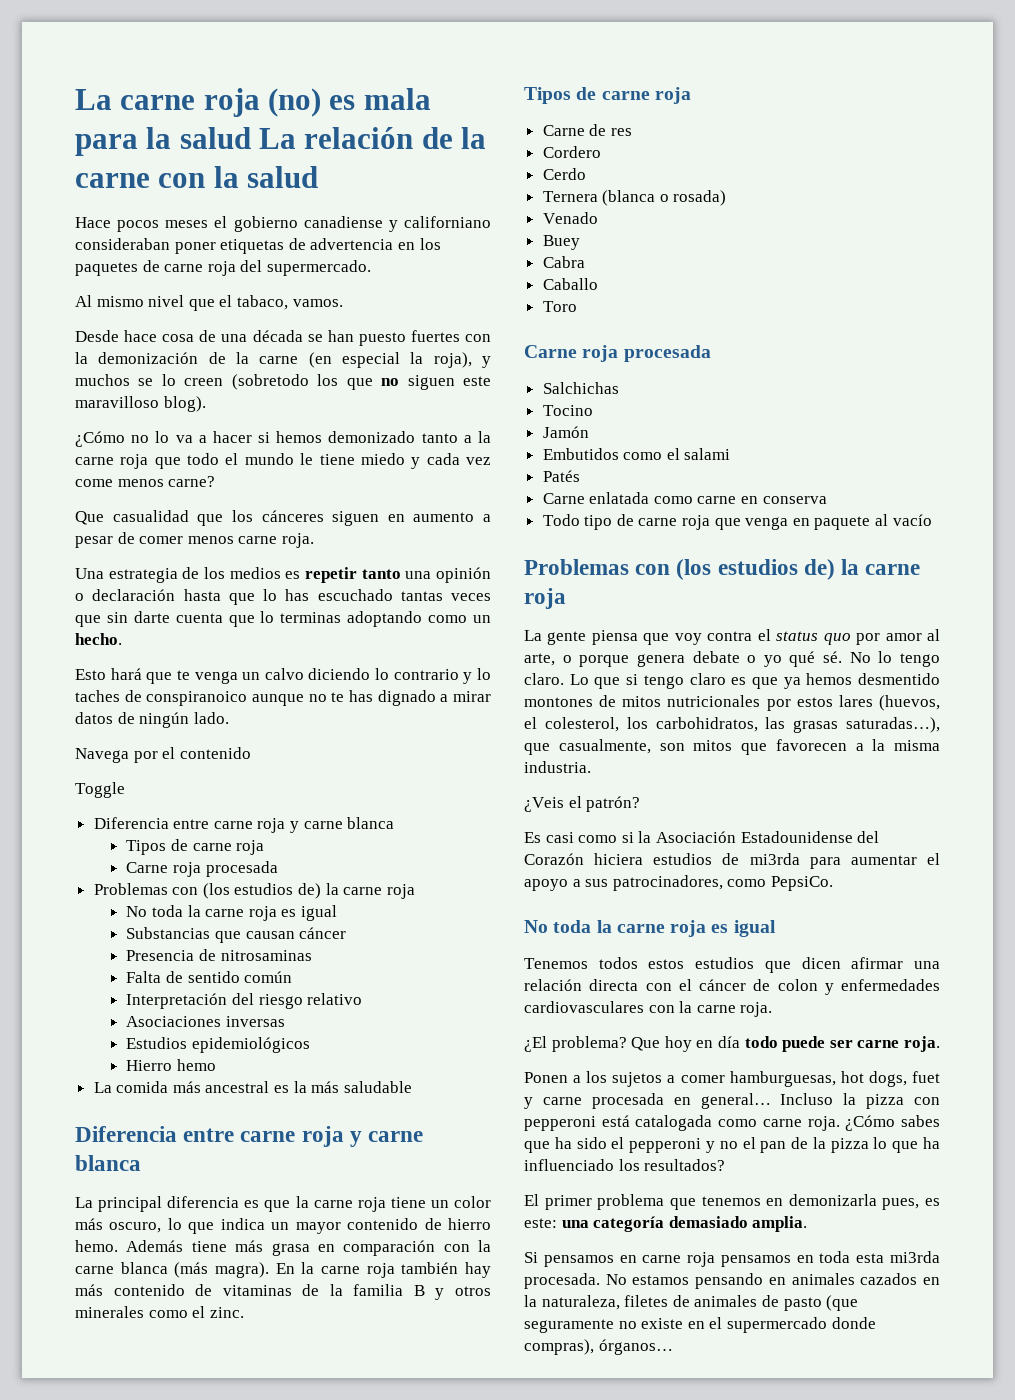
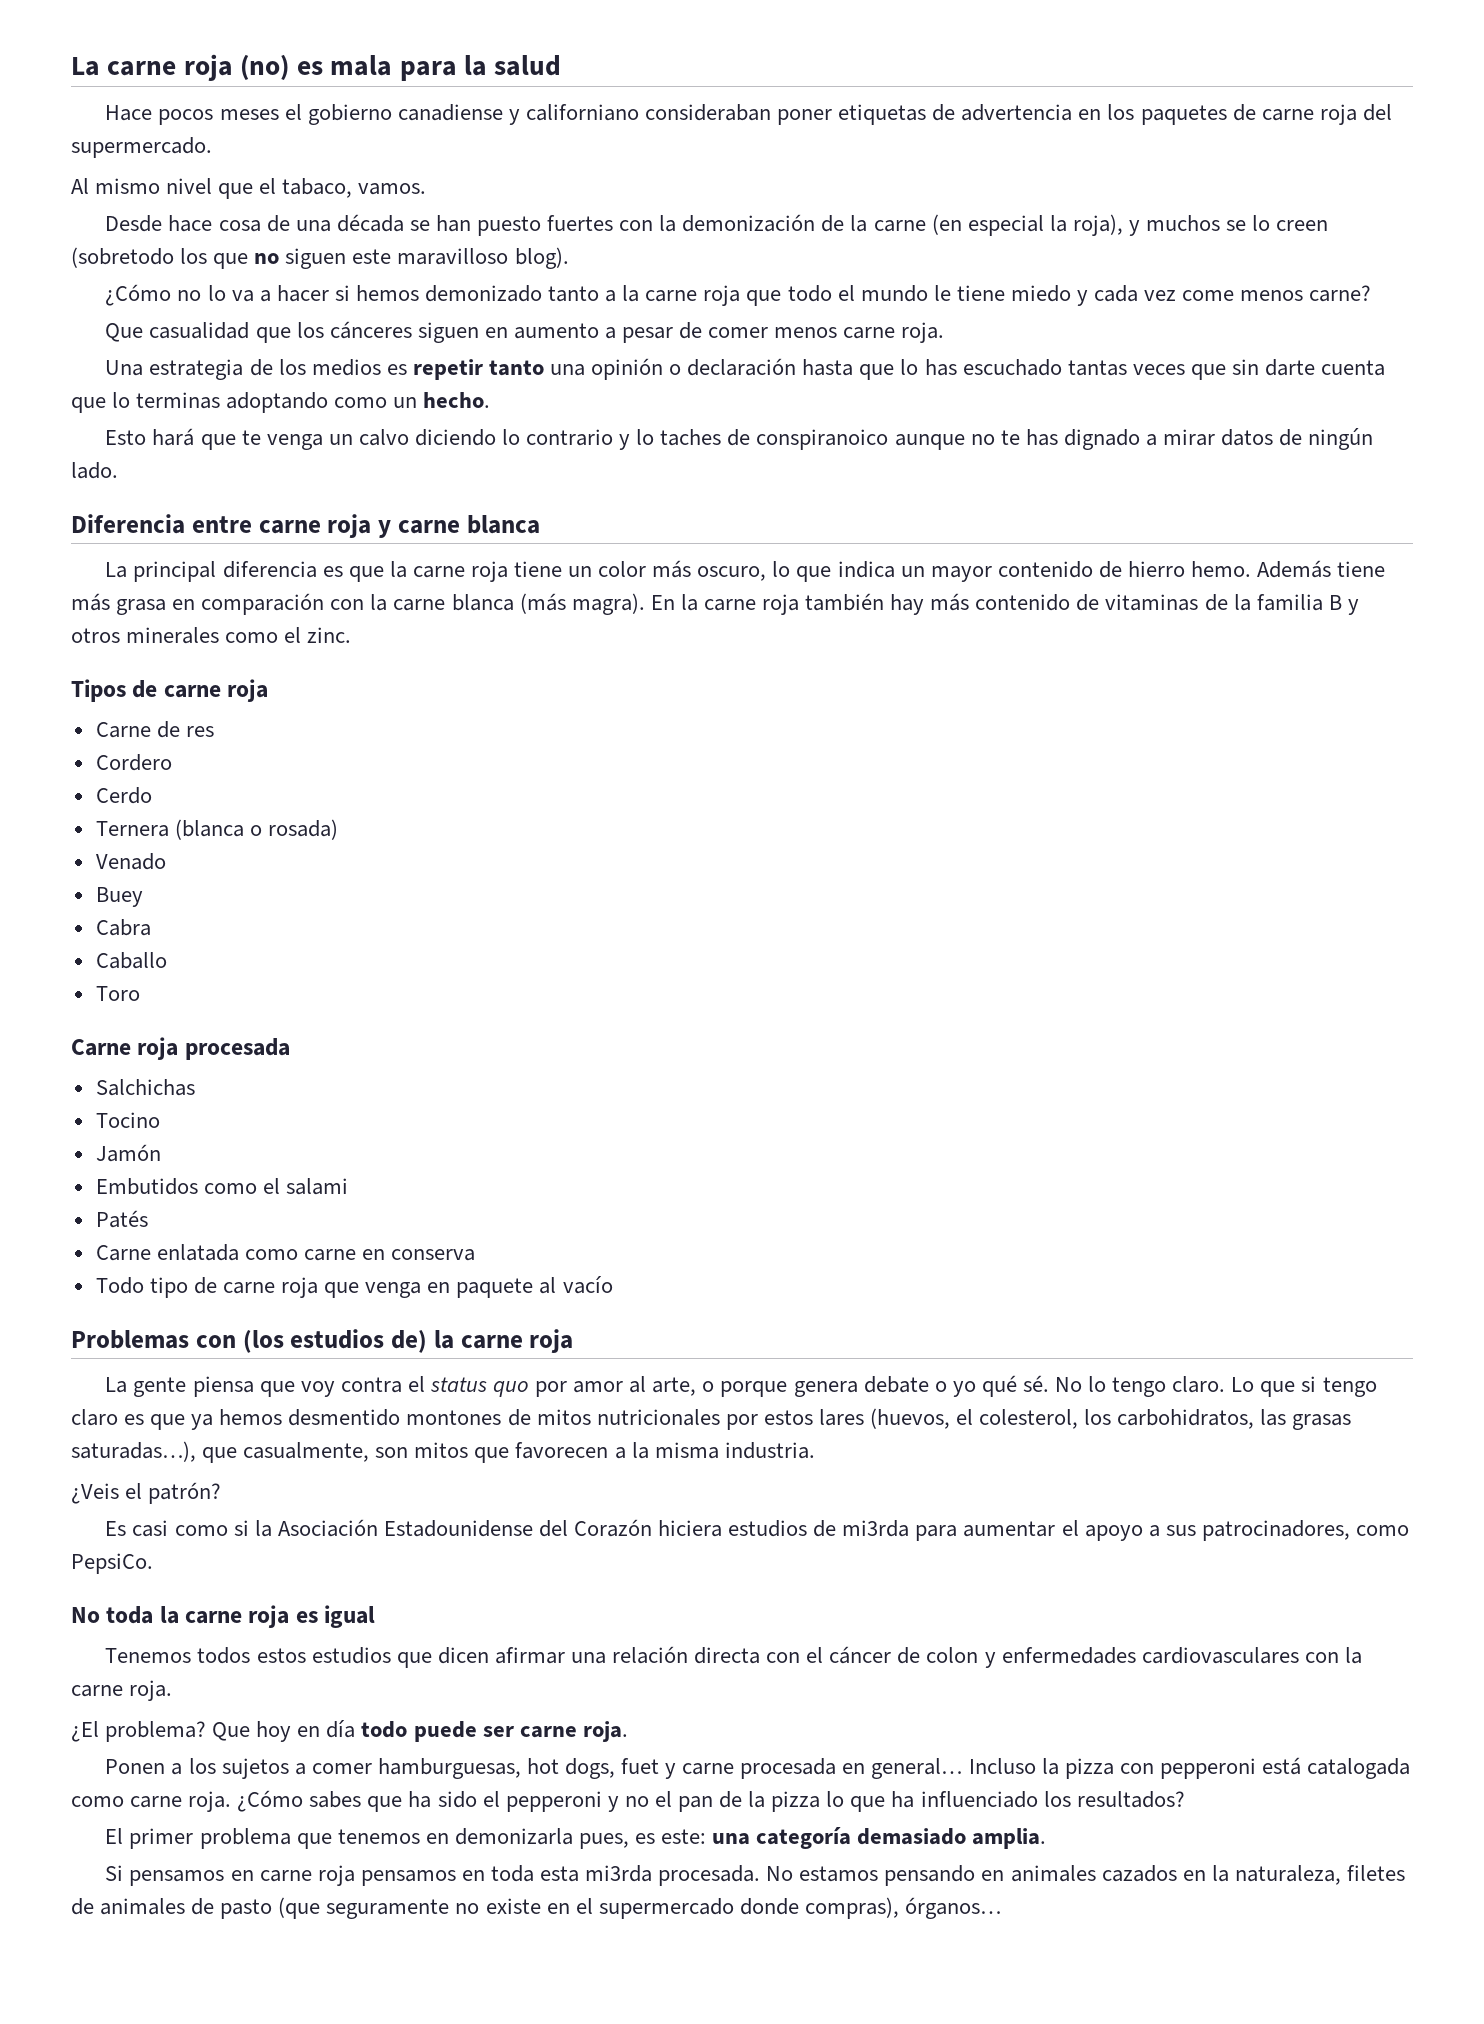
- La carne roja (no) es mala para la salud La relación de la carne con la salud
+ La carne roja (no) es mala para la salud
- Navega por el contenido
- Toggle
- Diferencia entre carne roja y carne blanca
- Tipos de carne roja
- Carne roja procesada
- Problemas con (los estudios de) la carne roja
- No toda la carne roja es igual
- Substancias que causan cáncer
- Presencia de nitrosaminas
- Falta de sentido común
- Interpretación del riesgo relativo
- Asociaciones inversas
- Estudios epidemiológicos
- Hierro hemo
- La comida más ancestral es la más saludable

